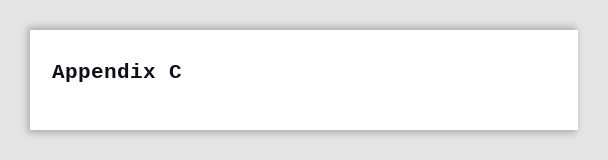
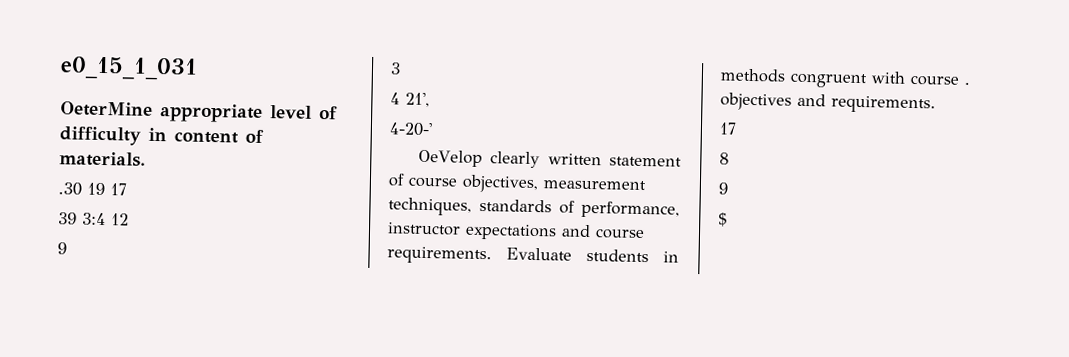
- Appendix C
+ e0_15_1_031
+ OeterMine appropriate level of difficulty in content of materials.
+ .30 19 17
+ 39 3:4 12
+ 9
+ 3
+ 4 21',
+ 4-20-'
+ OeVelop clearly written statement of course objectives, measurement techniques, standards of performance, instructor expectations and course requirements. Evaluate students in methods congruent with course . objectives and requirements.
+ 17
+ 8
+ 9
+ $

